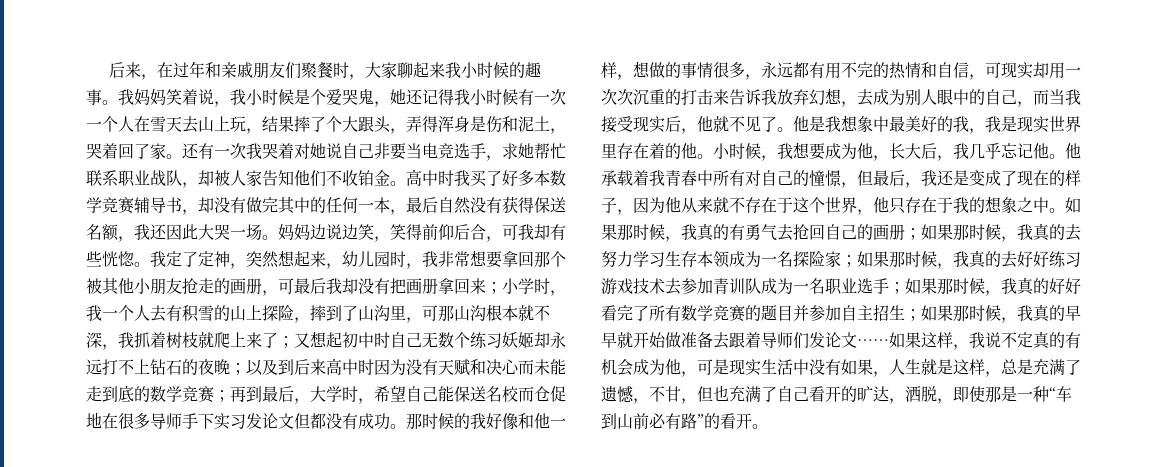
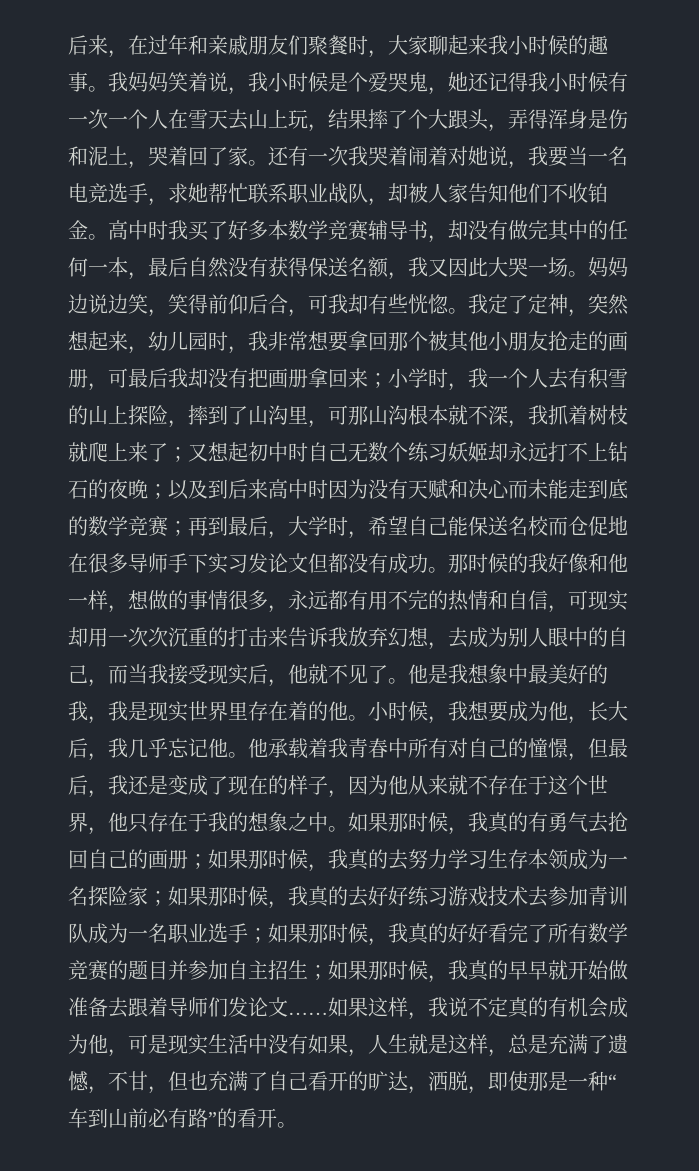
- 还有一次我哭着对她说自己非要当电竞选手，求她帮忙联系职业战队，却被人家告知他们不收铂金。
+ 还有一次我哭着闹着对她说，我要当一名电竞选手，求她帮忙联系职业战队，却被人家告知他们不收铂金。
- 高中时我买了好多本数学竞赛辅导书，却没有做完其中的任何一本，最后自然没有获得保送名额，我还因此大哭一场。
+ 高中时我买了好多本数学竞赛辅导书，却没有做完其中的任何一本，最后自然没有获得保送名额，我又因此大哭一场。

